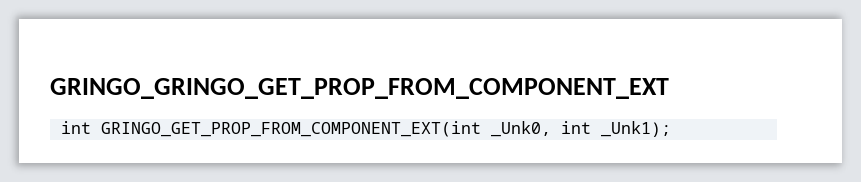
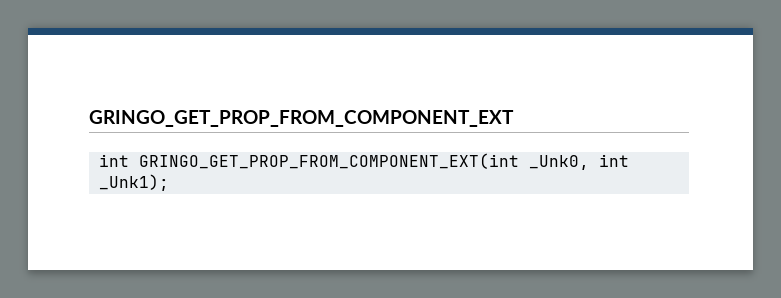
- GRINGO_GRINGO_GET_PROP_FROM_COMPONENT_EXT
+ GRINGO_GET_PROP_FROM_COMPONENT_EXT

